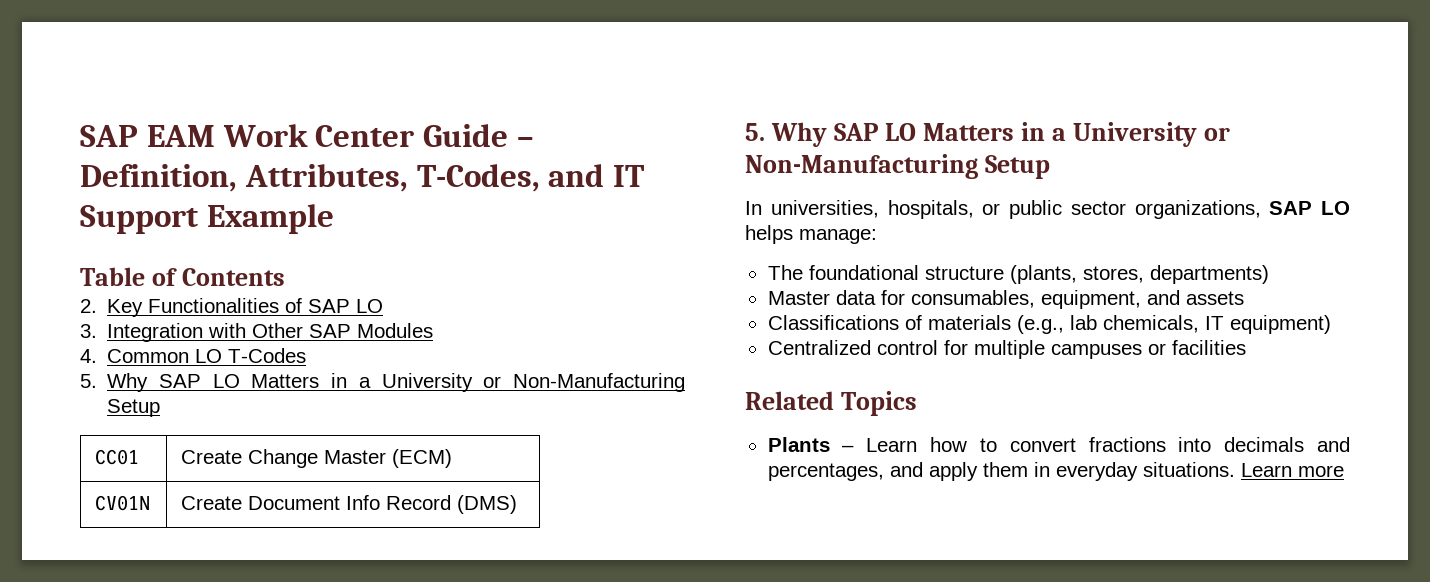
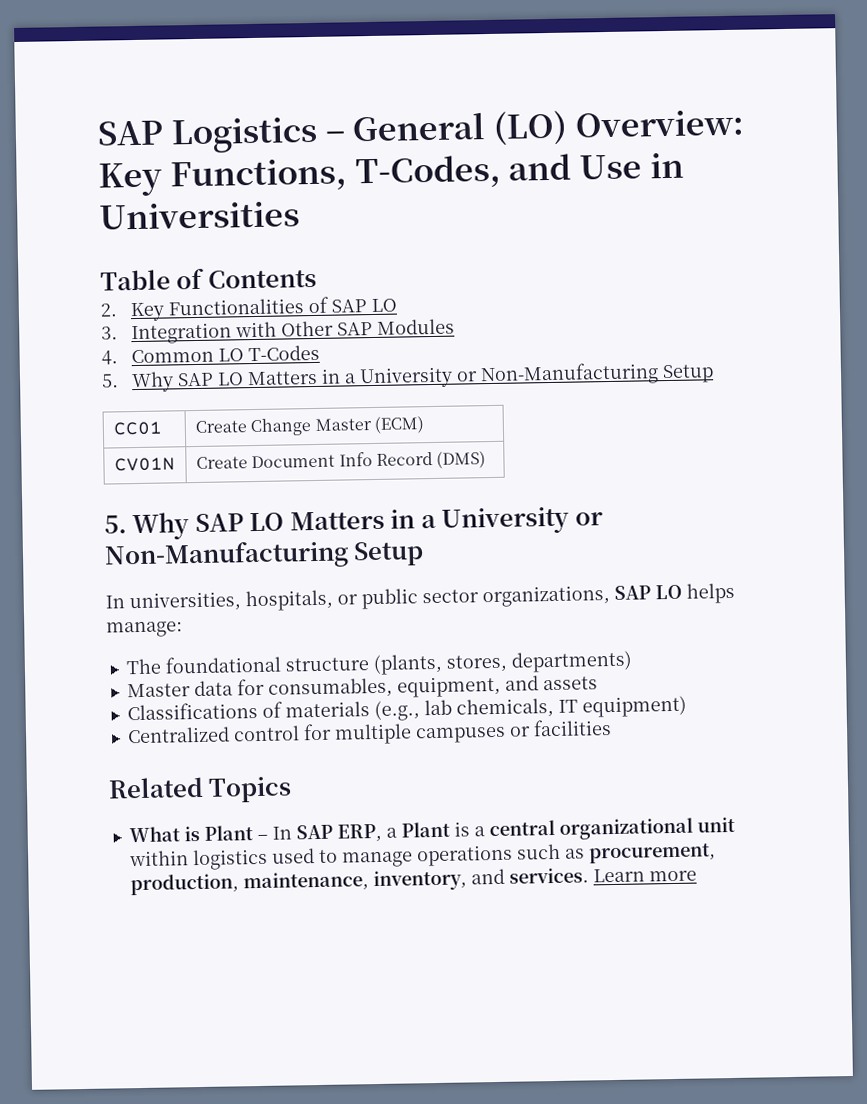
- SAP EAM Work Center Guide – Definition, Attributes, T-Codes, and IT Support Example
+ SAP Logistics – General (LO) Overview: Key Functions, T-Codes, and Use in Universities
- Plants – Learn how to convert fractions into decimals and percentages, and apply them in everyday situations.
+ What is Plant – In SAP ERP, a Plant is a central organizational unit within logistics used to manage operations such as procurement, production, maintenance, inventory, and services.

